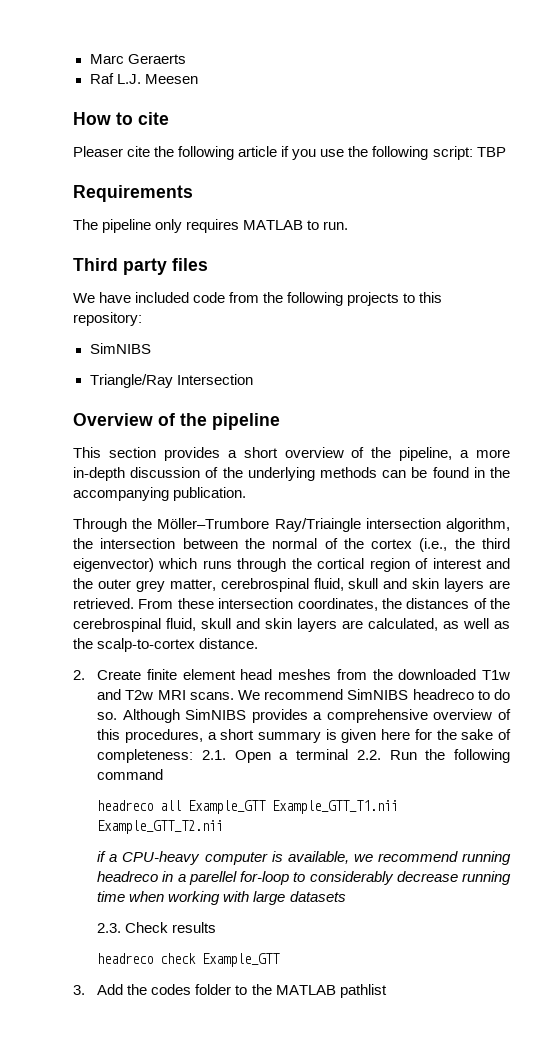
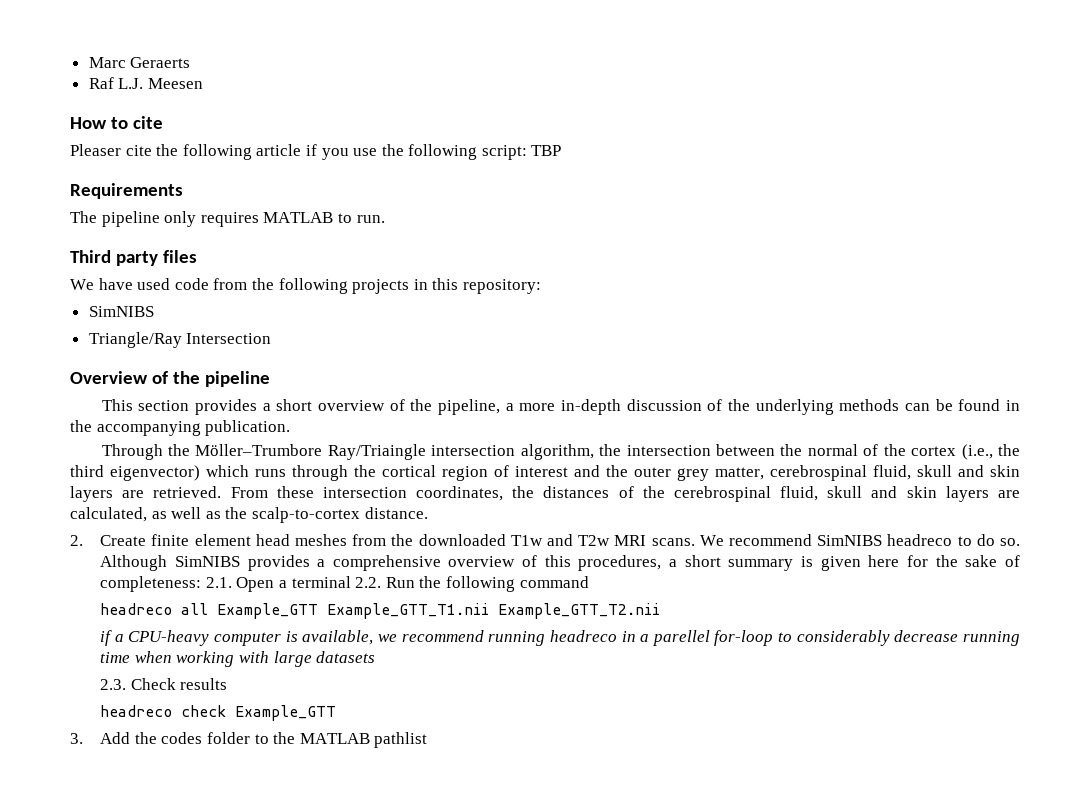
- We have included code from the following projects to this repository:
+ We have used code from the following projects in this repository:

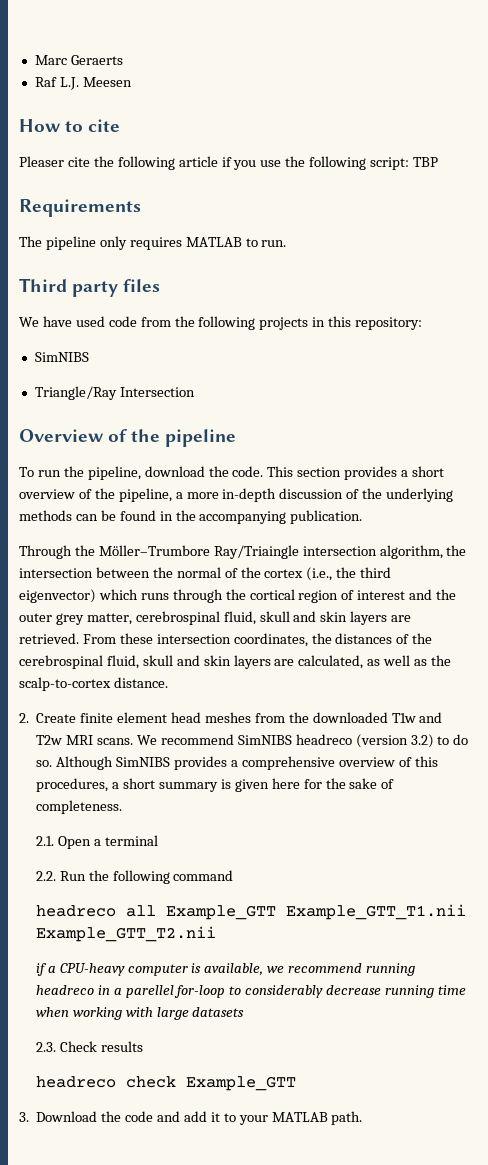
+ To run the pipeline, download the code.
- We recommend SimNIBS headreco to do so.
+ We recommend SimNIBS headreco (version 3.2) to do so.
- Although SimNIBS provides a comprehensive overview of this procedures, a short summary is given here for the sake of completeness: 2.1. Open a terminal 2.2. Run the following command
+ Although SimNIBS provides a comprehensive overview of this procedures, a short summary is given here for the sake of completeness.
+ 2.1. Open a terminal
+ 2.2. Run the following command
- 3. Add the codes folder to the MATLAB pathlist
+ 3. Download the code and add it to your MATLAB path.

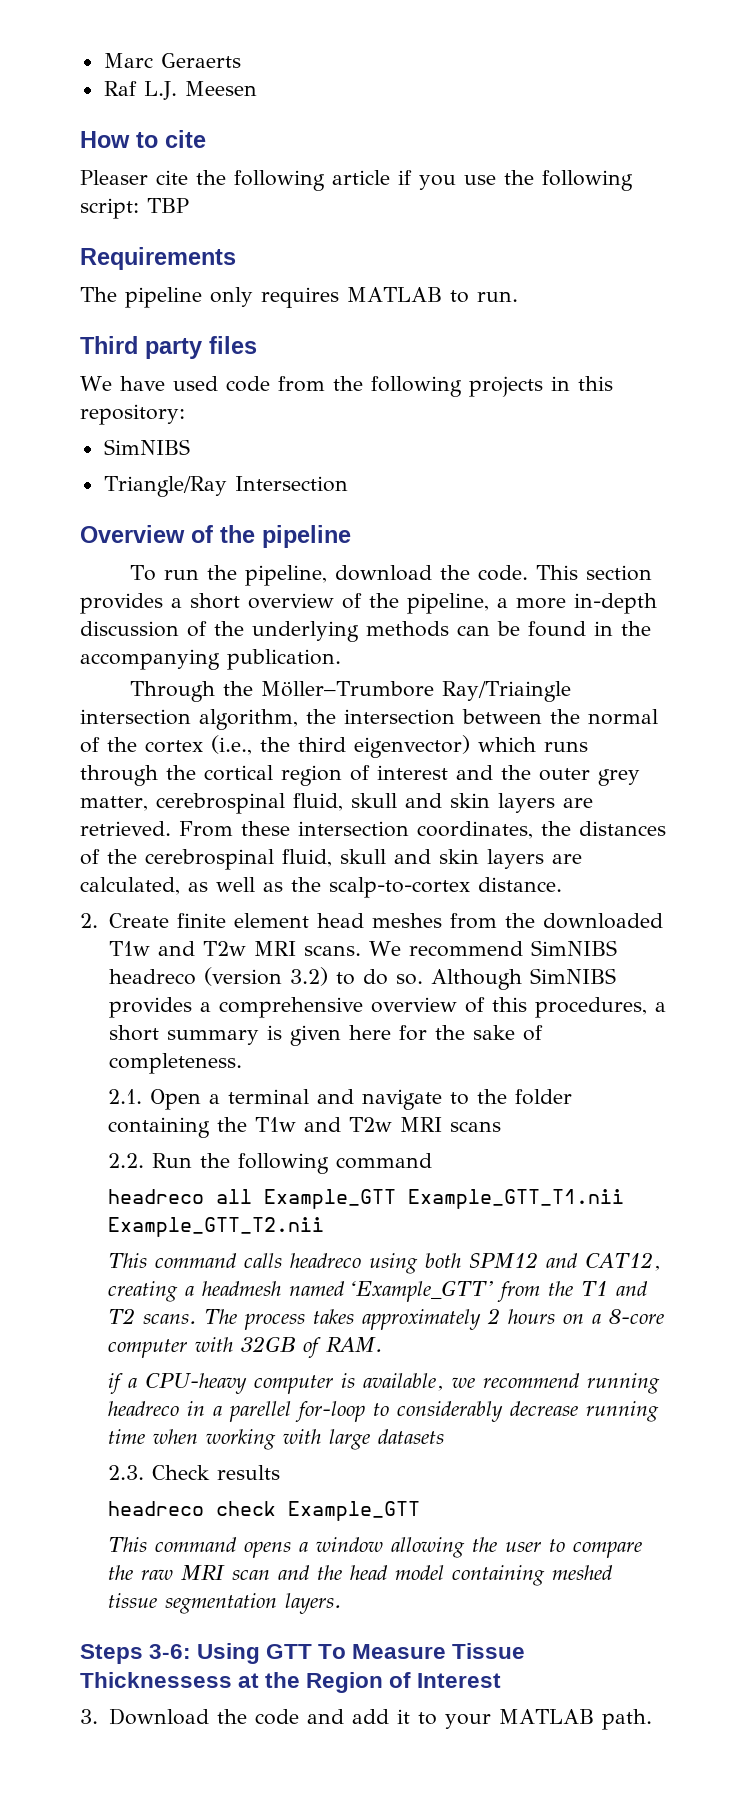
- 2.1. Open a terminal
+ 2.1. Open a terminal and navigate to the folder containing the T1w and T2w MRI scans
+ This command calls headreco using both SPM12 and CAT12, creating a headmesh named ‘Example_GTT’ from the T1 and T2 scans. The process takes approximately 2 hours on a 8-core computer with 32GB of RAM.
+ This command opens a window allowing the user to compare the raw MRI scan and the head model containing meshed tissue segmentation layers.
+ Steps 3-6: Using GTT To Measure Tissue Thicknessess at the Region of Interest

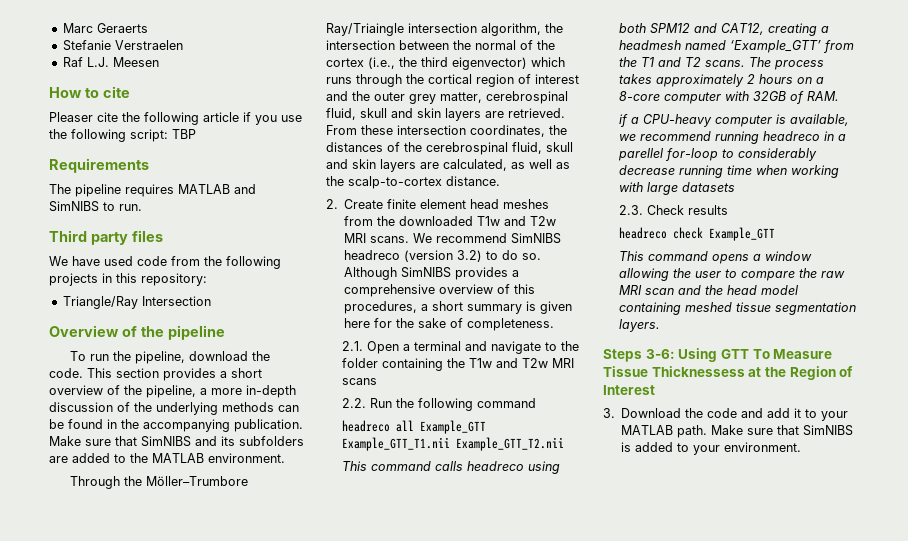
+ Stefanie Verstraelen
- The pipeline only requires MATLAB to run.
+ The pipeline requires MATLAB and SimNIBS to run.
  We have used code from the following projects in this repository:
- SimNIBS
+ Make sure that SimNIBS and its subfolders are added to the MATLAB environment.
+ Make sure that SimNIBS is added to your environment.

